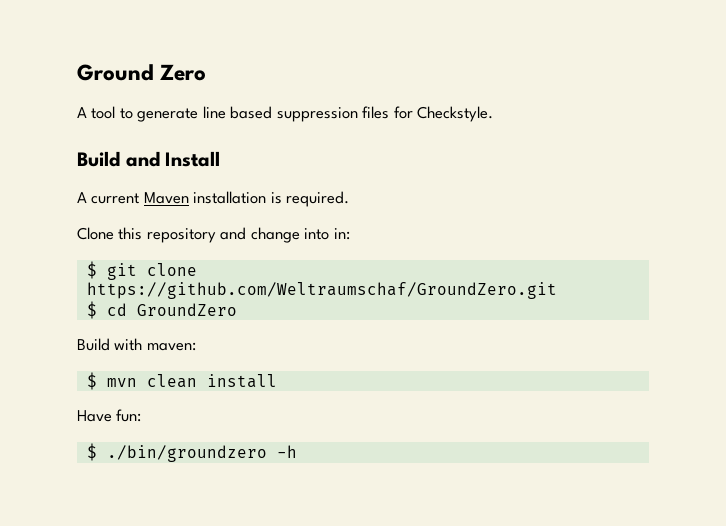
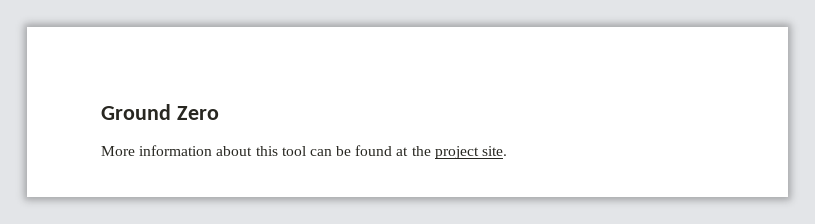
- A tool to generate line based suppression files for Checkstyle.
- Build and Install
- A current Maven installation is required.
- Clone this repository and change into in:
- $ git clone https://github.com/Weltraumschaf/GroundZero.git
- $ cd GroundZero
- Build with maven:
- $ mvn clean install
- Have fun:
- $ ./bin/groundzero -h
+ More information about this tool can be found at the project site.

